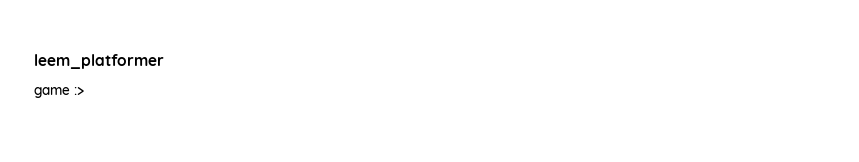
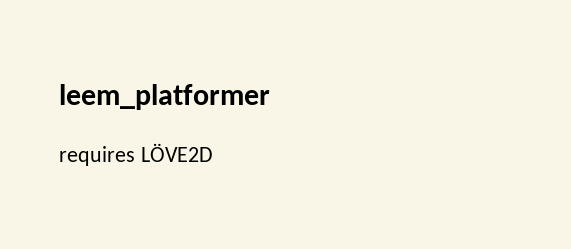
- game :>
+ requires LÖVE2D

